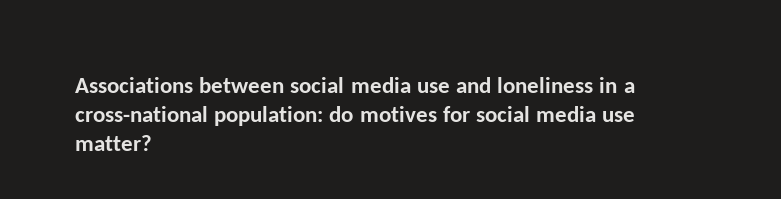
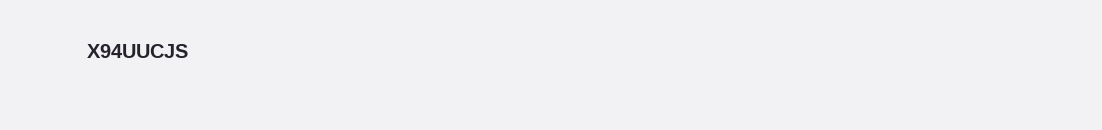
- Associations between social media use and loneliness in a cross-national population: do motives for social media use matter?
+ X94UUCJS

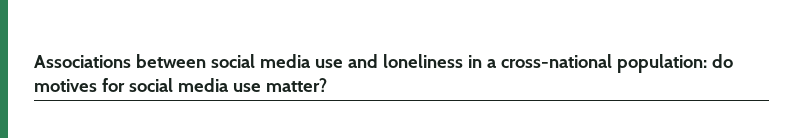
- X94UUCJS
+ Associations between social media use and loneliness in a cross-national population: do motives for social media use matter?

